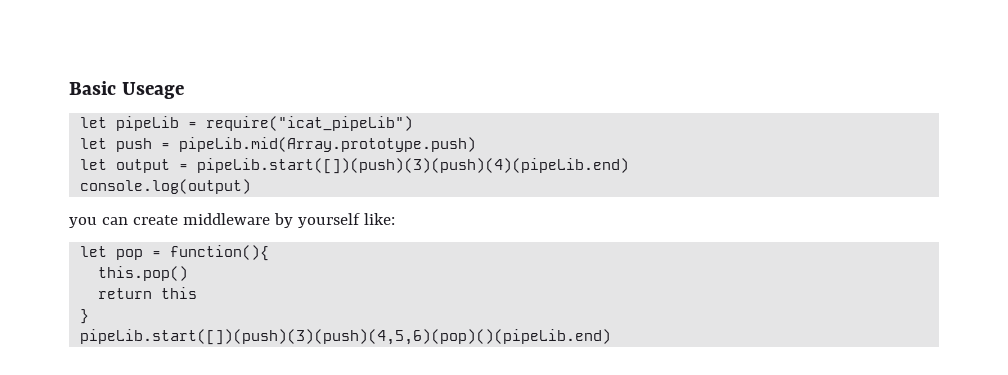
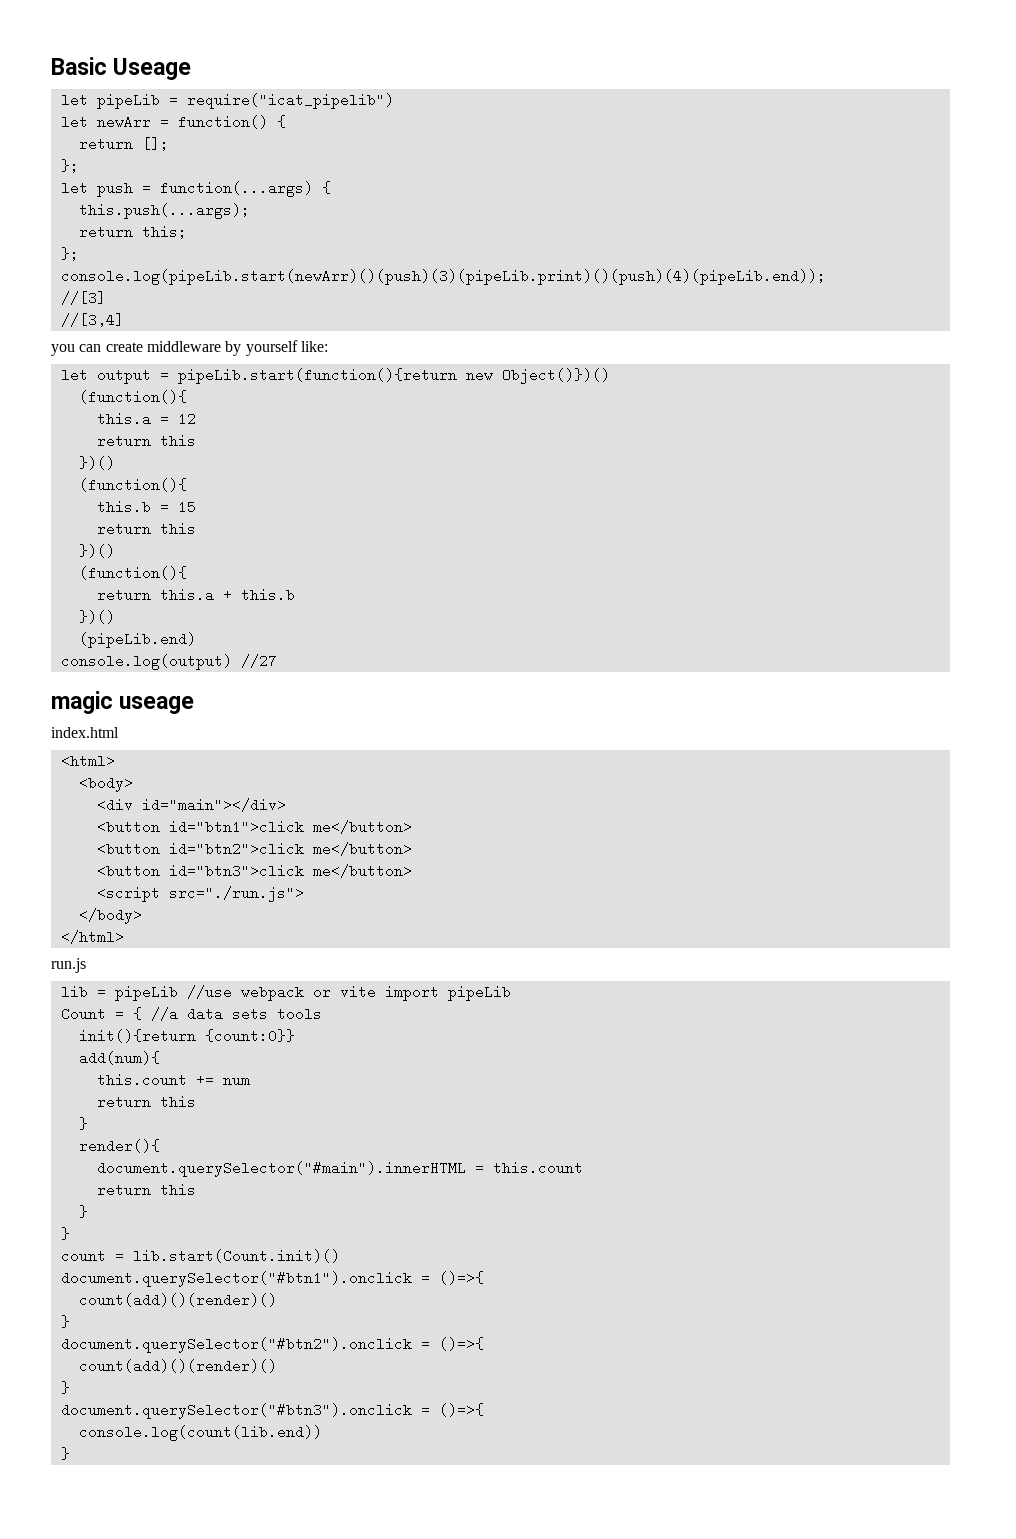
- let pipeLib = require("icat_pipeLib")
- let push = pipeLib.mid(Array.prototype.push)
- let output = pipeLib.start([])(push)(3)(push)(4)(pipeLib.end)
- console.log(output)
+ let pipeLib = require("icat_pipelib")
+ let newArr = function() {
+ return [];
+ };
+ let push = function(...args) {
+ this.push(...args);
+ return this;
+ };
+ console.log(pipeLib.start(newArr)()(push)(3)(pipeLib.print)()(push)(4)(pipeLib.end));
+ //[3]
+ //[3,4]
- let pop = function(){
- this.pop()
+ let output = pipeLib.start(function(){return new Object()})()
+ (function(){
+ this.a = 12
+ return this
+ })()
+ (function(){
+ this.b = 15
+ return this
+ })()
+ (function(){
+ return this.a + this.b
+ })()
+ (pipeLib.end)
+ console.log(output) //27
+ magic useage
+ index.html
+ <html>
+ <body>
+ <div id="main"></div>
+ <button id="btn1">click me</button>
+ <button id="btn2">click me</button>
+ <button id="btn3">click me</button>
+ <script src="./run.js">
+ </body>
+ </html>
+ run.js
+ lib = pipeLib //use webpack or vite import pipeLib
+ Count = { //a data sets tools
+ init(){return {count:0}}
+ add(num){
+ this.count += num
  return this
  }
- pipeLib.start([])(push)(3)(push)(4,5,6)(pop)()(pipeLib.end)
+ render(){
+ document.querySelector("#main").innerHTML = this.count
+ return this
+ }
+ }
+ count = lib.start(Count.init)()
+ document.querySelector("#btn1").onclick = ()=>{
+ count(add)()(render)()
+ }
+ document.querySelector("#btn2").onclick = ()=>{
+ count(add)()(render)()
+ }
+ document.querySelector("#btn3").onclick = ()=>{
+ console.log(count(lib.end))
+ }

